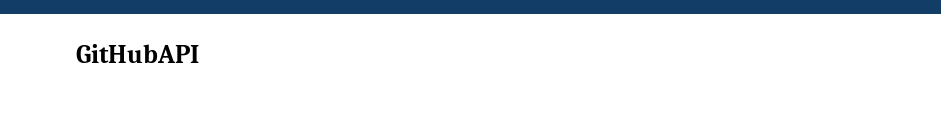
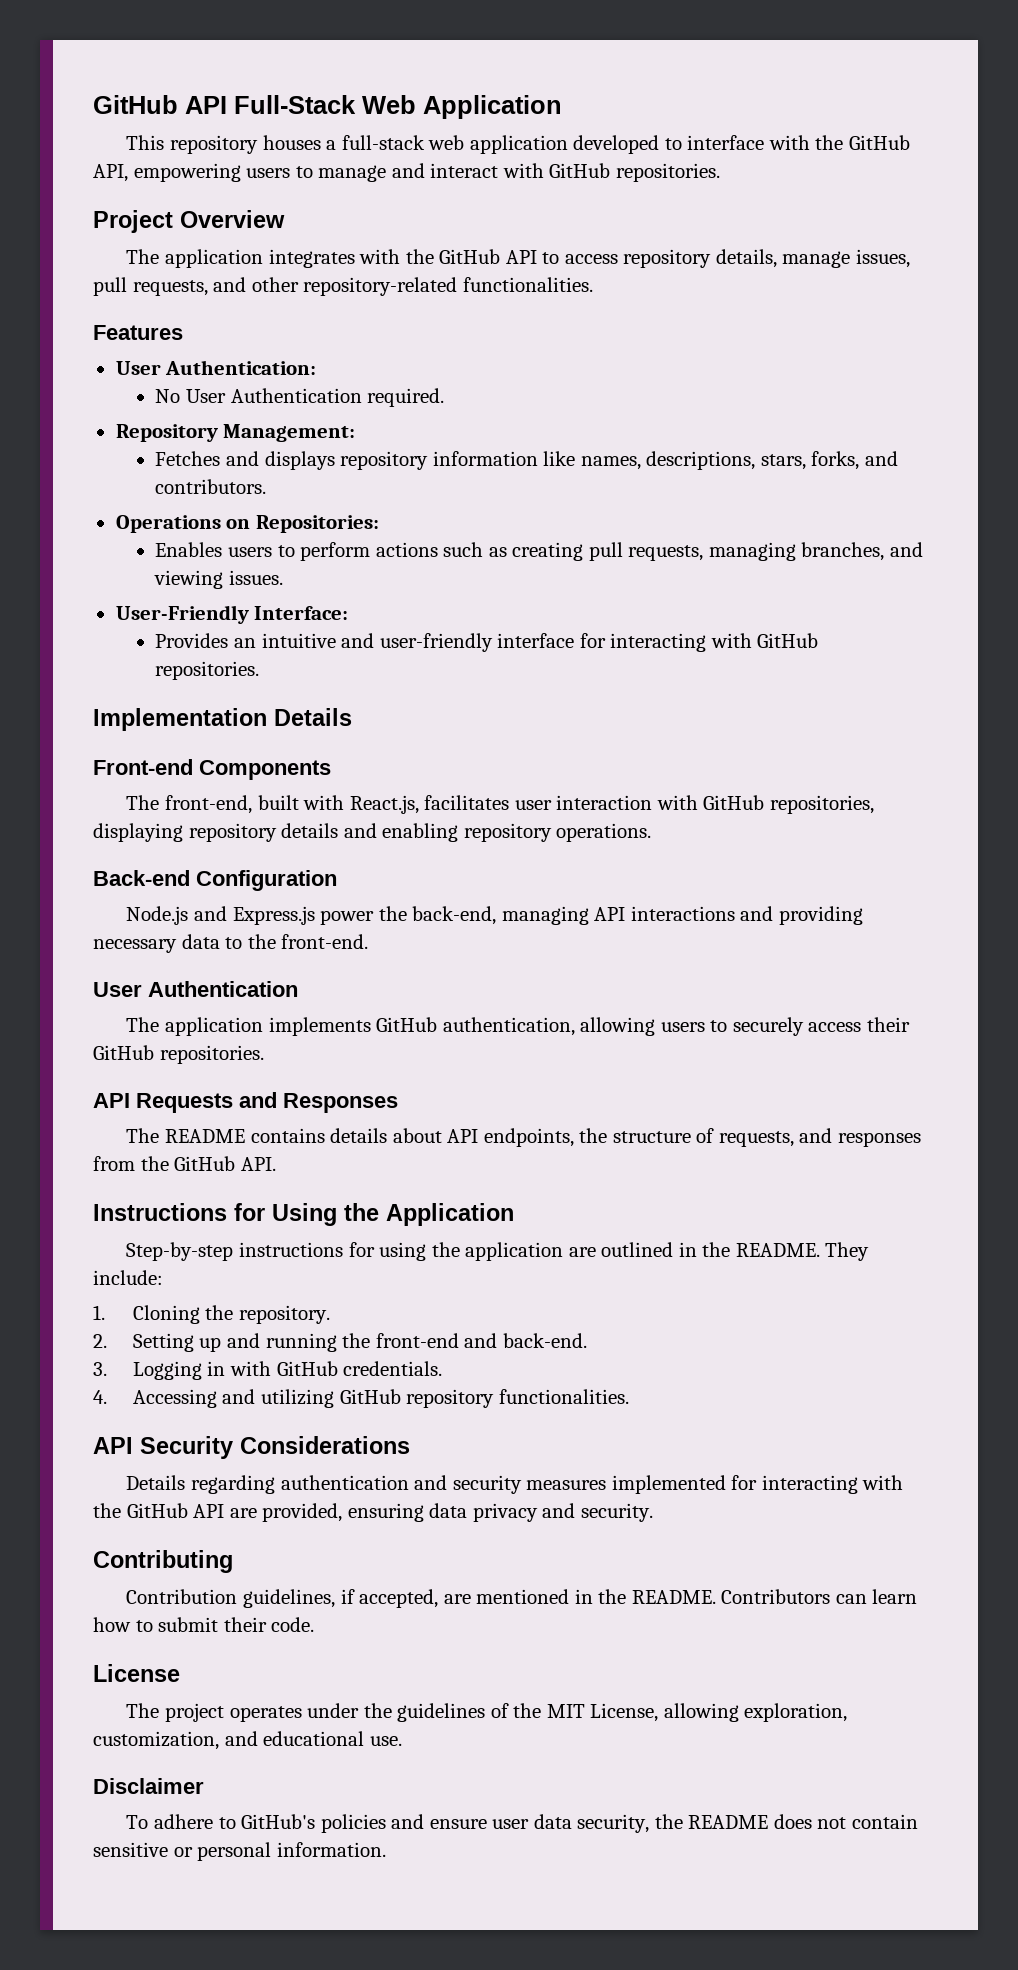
- GitHubAPI
+ GitHub API Full-Stack Web Application
+ This repository houses a full-stack web application developed to interface with the GitHub API, empowering users to manage and interact with GitHub repositories.
+ Project Overview
+ The application integrates with the GitHub API to access repository details, manage issues, pull requests, and other repository-related functionalities.
+ Features
+ User Authentication:
+ No User Authentication required.
+ Repository Management:
+ Fetches and displays repository information like names, descriptions, stars, forks, and contributors.
+ Operations on Repositories:
+ Enables users to perform actions such as creating pull requests, managing branches, and viewing issues.
+ User-Friendly Interface:
+ Provides an intuitive and user-friendly interface for interacting with GitHub repositories.
+ Implementation Details
+ Front-end Components
+ The front-end, built with React.js, facilitates user interaction with GitHub repositories, displaying repository details and enabling repository operations.
+ Back-end Configuration
+ Node.js and Express.js power the back-end, managing API interactions and providing necessary data to the front-end.
+ User Authentication
+ The application implements GitHub authentication, allowing users to securely access their GitHub repositories.
+ API Requests and Responses
+ The README contains details about API endpoints, the structure of requests, and responses from the GitHub API.
+ Instructions for Using the Application
+ Step-by-step instructions for using the application are outlined in the README. They include:
+ 1. Cloning the repository.
+ 2. Setting up and running the front-end and back-end.
+ 3. Logging in with GitHub credentials.
+ 4. Accessing and utilizing GitHub repository functionalities.
+ API Security Considerations
+ Details regarding authentication and security measures implemented for interacting with the GitHub API are provided, ensuring data privacy and security.
+ Contributing
+ Contribution guidelines, if accepted, are mentioned in the README. Contributors can learn how to submit their code.
+ License
+ The project operates under the guidelines of the MIT License, allowing exploration, customization, and educational use.
+ Disclaimer
+ To adhere to GitHub's policies and ensure user data security, the README does not contain sensitive or personal information.

